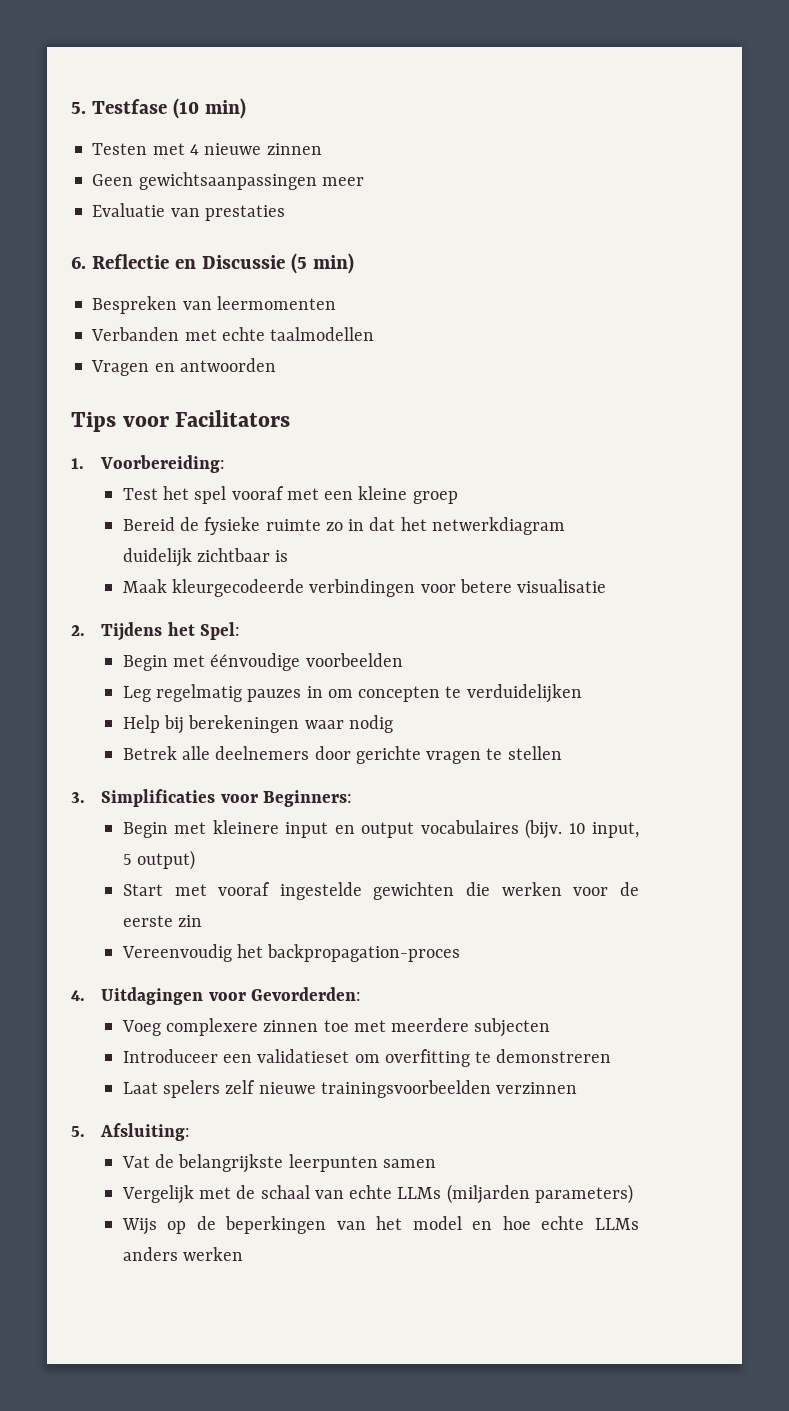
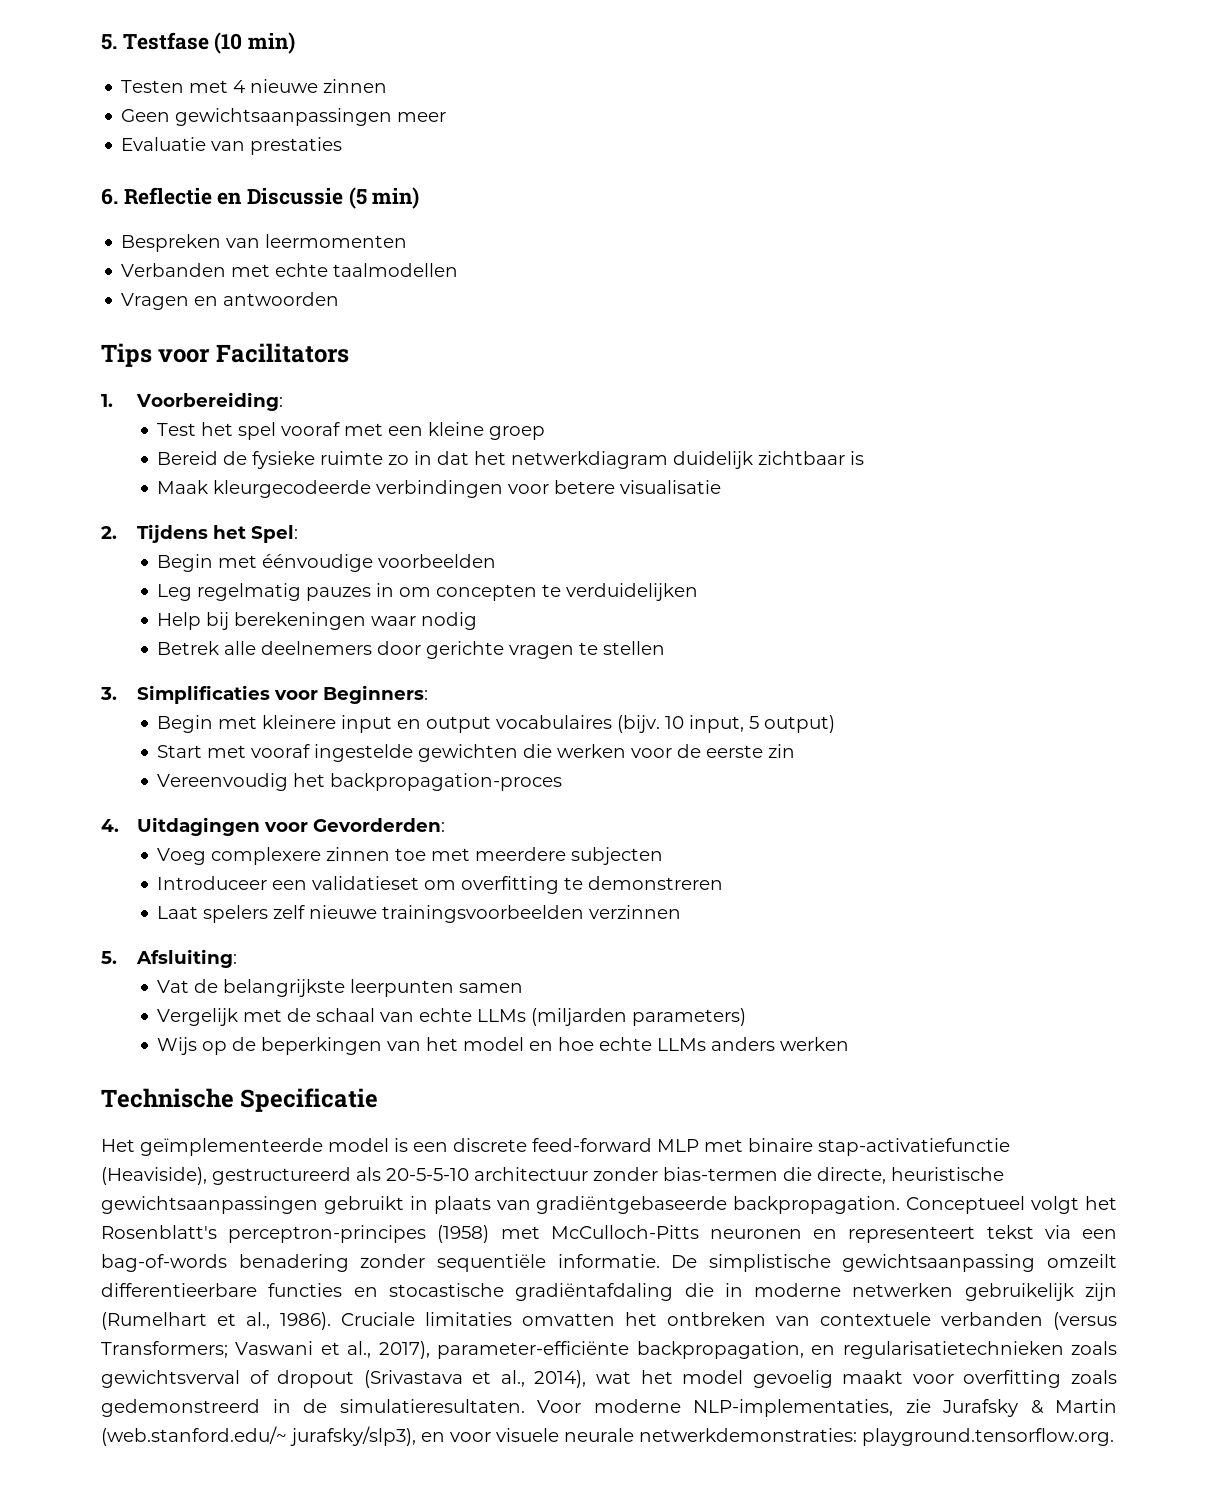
+ Technische Specificatie
+ Het geïmplementeerde model is een discrete feed-forward MLP met binaire stap-activatiefunctie (Heaviside), gestructureerd als 20-5-5-10 architectuur zonder bias-termen die directe, heuristische gewichtsaanpassingen gebruikt in plaats van gradiëntgebaseerde backpropagation. Conceptueel volgt het Rosenblatt's perceptron-principes (1958) met McCulloch-Pitts neuronen en representeert tekst via een bag-of-words benadering zonder sequentiële informatie. De simplistische gewichtsaanpassing omzeilt differentieerbare functies en stocastische gradiëntafdaling die in moderne netwerken gebruikelijk zijn (Rumelhart et al., 1986). Cruciale limitaties omvatten het ontbreken van contextuele verbanden (versus Transformers; Vaswani et al., 2017), parameter-efficiënte backpropagation, en regularisatietechnieken zoals gewichtsverval of dropout (Srivastava et al., 2014), wat het model gevoelig maakt voor overfitting zoals gedemonstreerd in de simulatieresultaten. Voor moderne NLP-implementaties, zie Jurafsky & Martin (web.stanford.edu/~ jurafsky/slp3), en voor visuele neurale netwerkdemonstraties: playground.tensorflow.org.

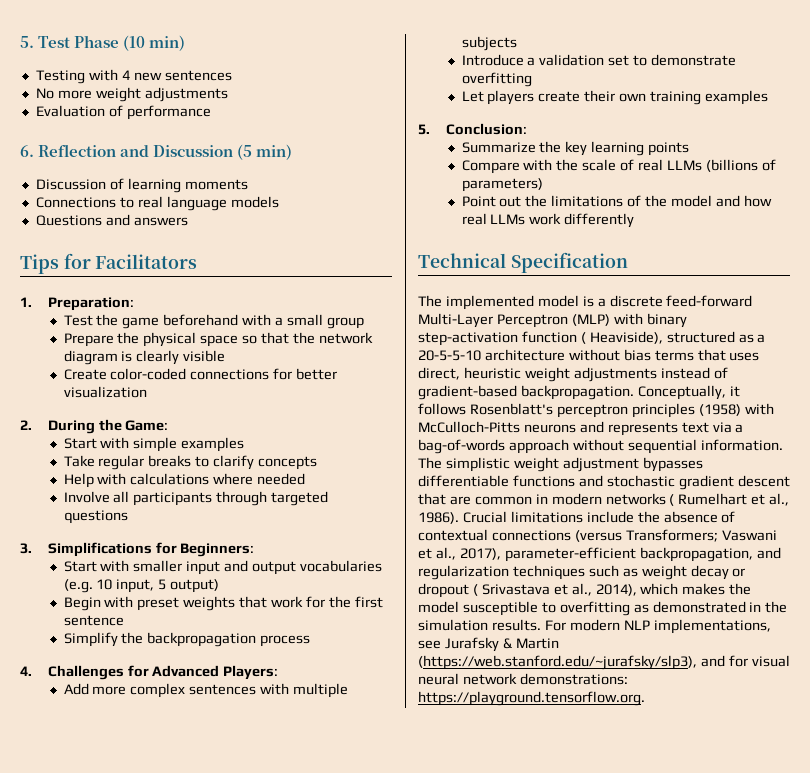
- 5. Testfase (10 min)
+ 5. Test Phase (10 min)
- Testen met 4 nieuwe zinnen
- Geen gewichtsaanpassingen meer
- Evaluatie van prestaties
- 6. Reflectie en Discussie (5 min)
- Bespreken van leermomenten
- Verbanden met echte taalmodellen
- Vragen en antwoorden
+ Testing with 4 new sentences
+ No more weight adjustments
+ Evaluation of performance
+ 6. Reflection and Discussion (5 min)
+ Discussion of learning moments
+ Connections to real language models
+ Questions and answers
- Tips voor Facilitators
+ Tips for Facilitators
- 1. Voorbereiding:
- Test het spel vooraf met een kleine groep
- Bereid de fysieke ruimte zo in dat het netwerkdiagram duidelijk zichtbaar is
- Maak kleurgecodeerde verbindingen voor betere visualisatie
- 2. Tijdens het Spel:
- Begin met éénvoudige voorbeelden
- Leg regelmatig pauzes in om concepten te verduidelijken
- Help bij berekeningen waar nodig
- Betrek alle deelnemers door gerichte vragen te stellen
+ 1. Preparation:
+ Test the game beforehand with a small group
+ Prepare the physical space so that the network diagram is clearly visible
+ Create color-coded connections for better visualization
+ 2. During the Game:
+ Start with simple examples
+ Take regular breaks to clarify concepts
+ Help with calculations where needed
+ Involve all participants through targeted questions
- 3. Simplificaties voor Beginners:
+ 3. Simplifications for Beginners:
- Begin met kleinere input en output vocabulaires (bijv. 10 input, 5 output)
- Start met vooraf ingestelde gewichten die werken voor de eerste zin
- Vereenvoudig het backpropagation-proces
- 4. Uitdagingen voor Gevorderden:
- Voeg complexere zinnen toe met meerdere subjecten
- Introduceer een validatieset om overfitting te demonstreren
- Laat spelers zelf nieuwe trainingsvoorbeelden verzinnen
- 5. Afsluiting:
- Vat de belangrijkste leerpunten samen
- Vergelijk met de schaal van echte LLMs (miljarden parameters)
- Wijs op de beperkingen van het model en hoe echte LLMs anders werken
- Technische Specificatie
- Het geïmplementeerde model is een discrete feed-forward MLP met binaire stap-activatiefunctie (Heaviside), gestructureerd als 20-5-5-10 architectuur zonder bias-termen die directe, heuristische gewichtsaanpassingen gebruikt in plaats van gradiëntgebaseerde backpropagation. Conceptueel volgt het Rosenblatt's perceptron-principes (1958) met McCulloch-Pitts neuronen en representeert tekst via een bag-of-words benadering zonder sequentiële informatie. De simplistische gewichtsaanpassing omzeilt differentieerbare functies en stocastische gradiëntafdaling die in moderne netwerken gebruikelijk zijn (Rumelhart et al., 1986). Cruciale limitaties omvatten het ontbreken van contextuele verbanden (versus Transformers; Vaswani et al., 2017), parameter-efficiënte backpropagation, en regularisatietechnieken zoals gewichtsverval of dropout (Srivastava et al., 2014), wat het model gevoelig maakt voor overfitting zoals gedemonstreerd in de simulatieresultaten. Voor moderne NLP-implementaties, zie Jurafsky & Martin (web.stanford.edu/~ jurafsky/slp3), en voor visuele neurale netwerkdemonstraties: playground.tensorflow.org.
+ Start with smaller input and output vocabularies (e.g. 10 input, 5 output)
+ Begin with preset weights that work for the first sentence
+ Simplify the backpropagation process
+ 4. Challenges for Advanced Players:
+ Add more complex sentences with multiple subjects
+ Introduce a validation set to demonstrate overfitting
+ Let players create their own training examples
+ 5. Conclusion:
+ Summarize the key learning points
+ Compare with the scale of real LLMs (billions of parameters)
+ Point out the limitations of the model and how real LLMs work differently
+ Technical Specification
+ The implemented model is a discrete feed-forward Multi-Layer Perceptron (MLP) with binary step-activation function ( Heaviside), structured as a 20-5-5-10 architecture without bias terms that uses direct, heuristic weight adjustments instead of gradient-based backpropagation. Conceptually, it follows Rosenblatt's perceptron principles (1958) with McCulloch-Pitts neurons and represents text via a bag-of-words approach without sequential information. The simplistic weight adjustment bypasses differentiable functions and stochastic gradient descent that are common in modern networks ( Rumelhart et al., 1986). Crucial limitations include the absence of contextual connections (versus Transformers; Vaswani et al., 2017), parameter-efficient backpropagation, and regularization techniques such as weight decay or dropout ( Srivastava et al., 2014), which makes the model susceptible to overfitting as demonstrated in the simulation results. For modern NLP implementations, see Jurafsky & Martin (https://web.stanford.edu/~jurafsky/slp3), and for visual neural network demonstrations: https://playground.tensorflow.org.

